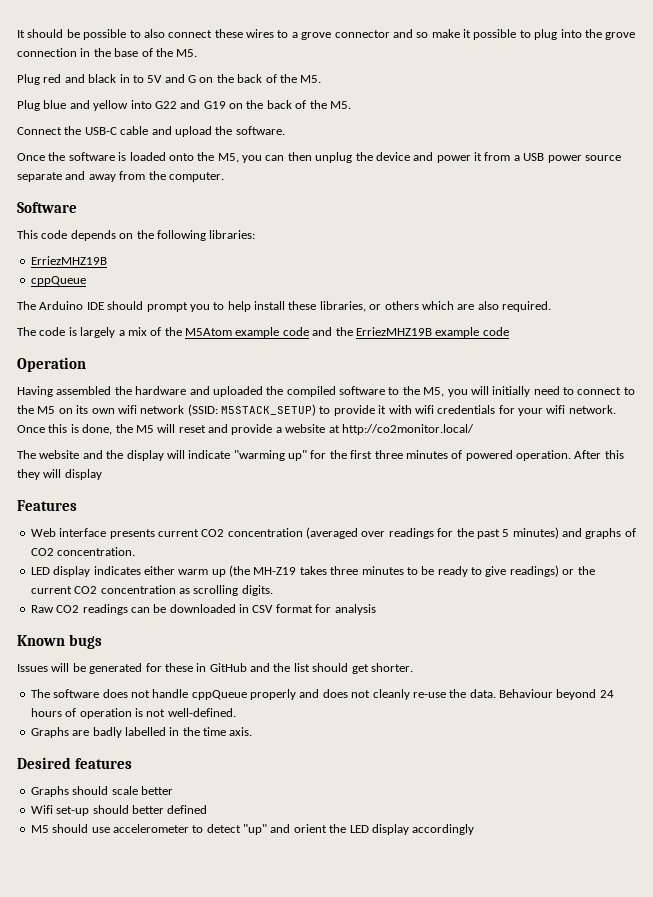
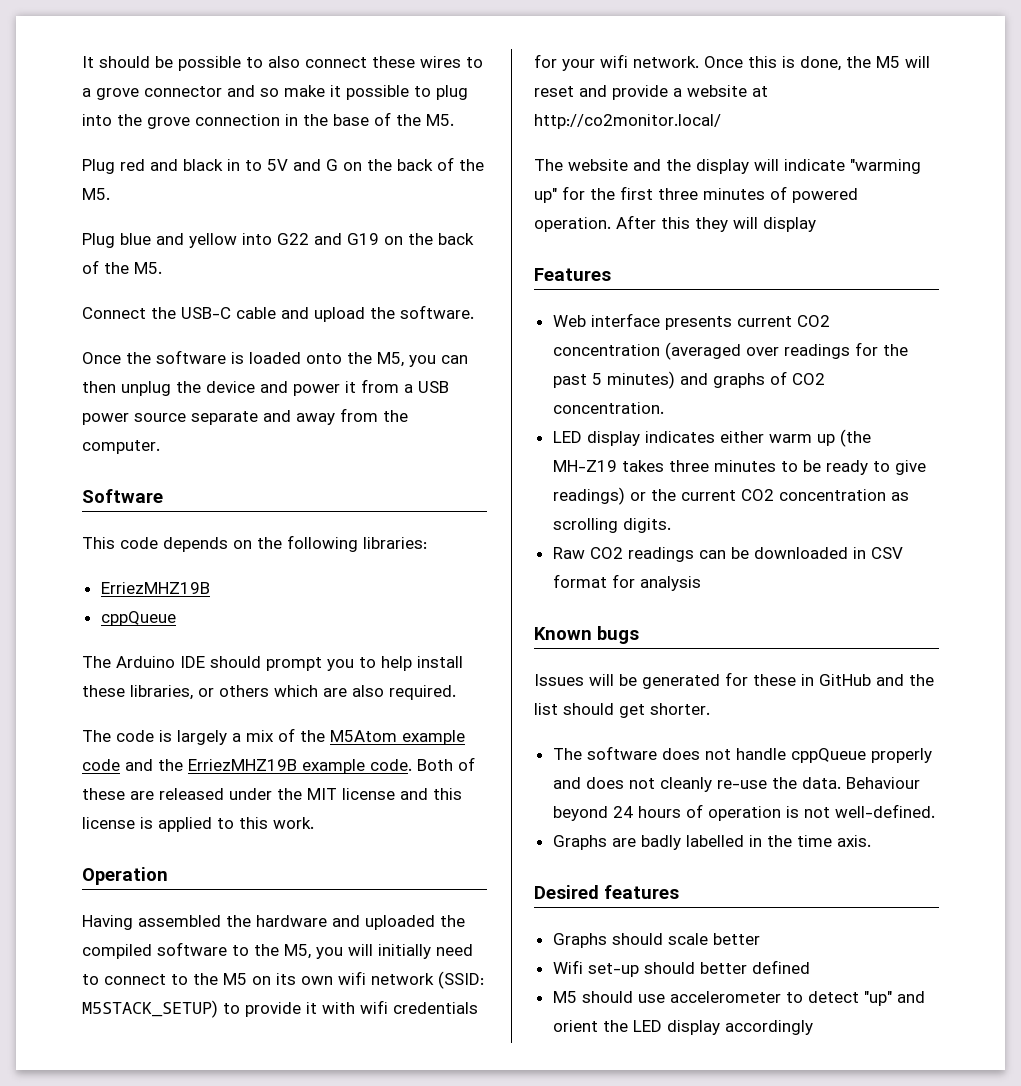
- The code is largely a mix of the M5Atom example code and the ErriezMHZ19B example code
+ The code is largely a mix of the M5Atom example code and the ErriezMHZ19B example code. Both of these are released under the MIT license and this license is applied to this work.

